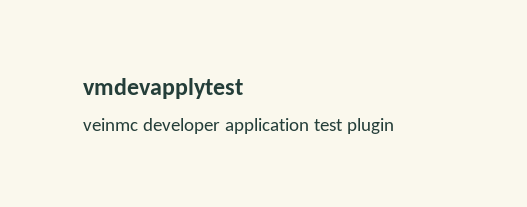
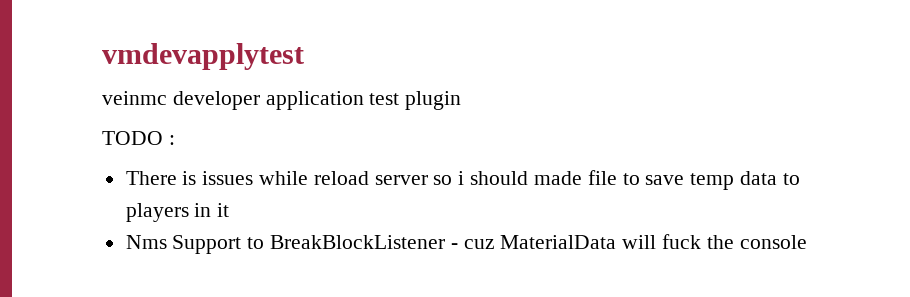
+ TODO :
+ There is issues while reload server so i should made file to save temp data to players in it
+ Nms Support to BreakBlockListener - cuz MaterialData will fuck the console

